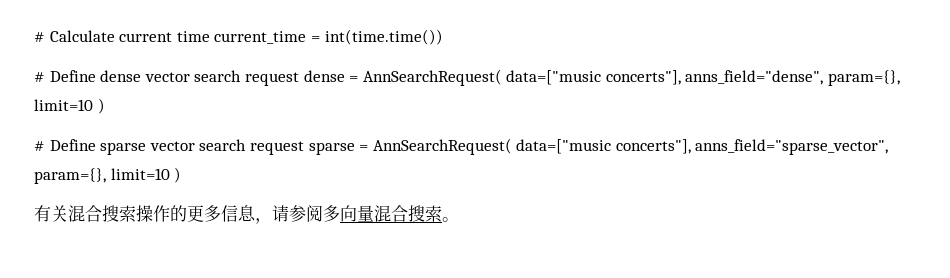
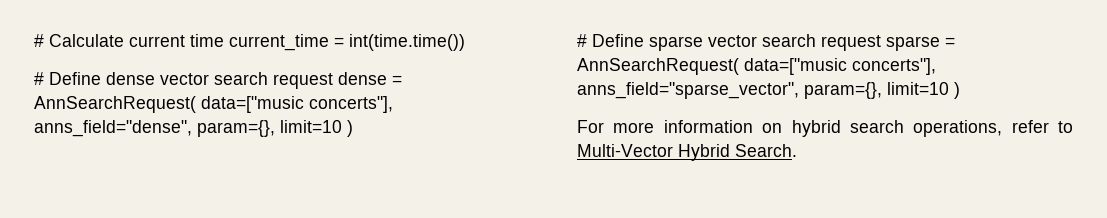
- 有关混合搜索操作的更多信息，请参阅多向量混合搜索。
+ For more information on hybrid search operations, refer to Multi-Vector Hybrid Search.

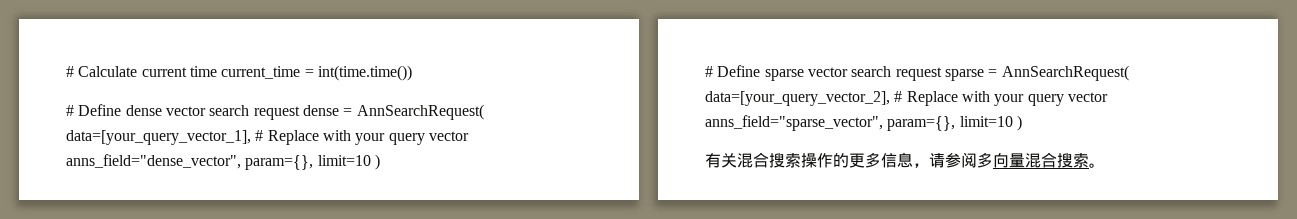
- # Define dense vector search request dense = AnnSearchRequest( data=["music concerts"], anns_field="dense", param={}, limit=10 )
+ # Define dense vector search request dense = AnnSearchRequest( data=[your_query_vector_1], # Replace with your query vector anns_field="dense_vector", param={}, limit=10 )
- # Define sparse vector search request sparse = AnnSearchRequest( data=["music concerts"], anns_field="sparse_vector", param={}, limit=10 )
- For more information on hybrid search operations, refer to Multi-Vector Hybrid Search.
+ # Define sparse vector search request sparse = AnnSearchRequest( data=[your_query_vector_2], # Replace with your query vector anns_field="sparse_vector", param={}, limit=10 )
+ 有关混合搜索操作的更多信息，请参阅多向量混合搜索。

